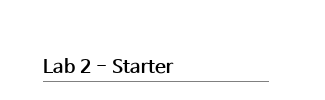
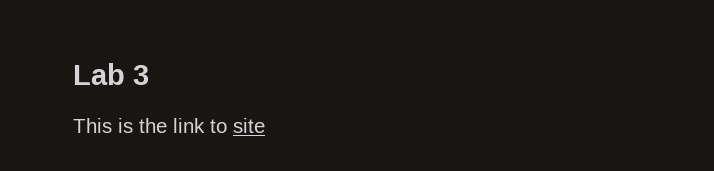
- Lab 2 - Starter
+ Lab 3
+ This is the link to site

